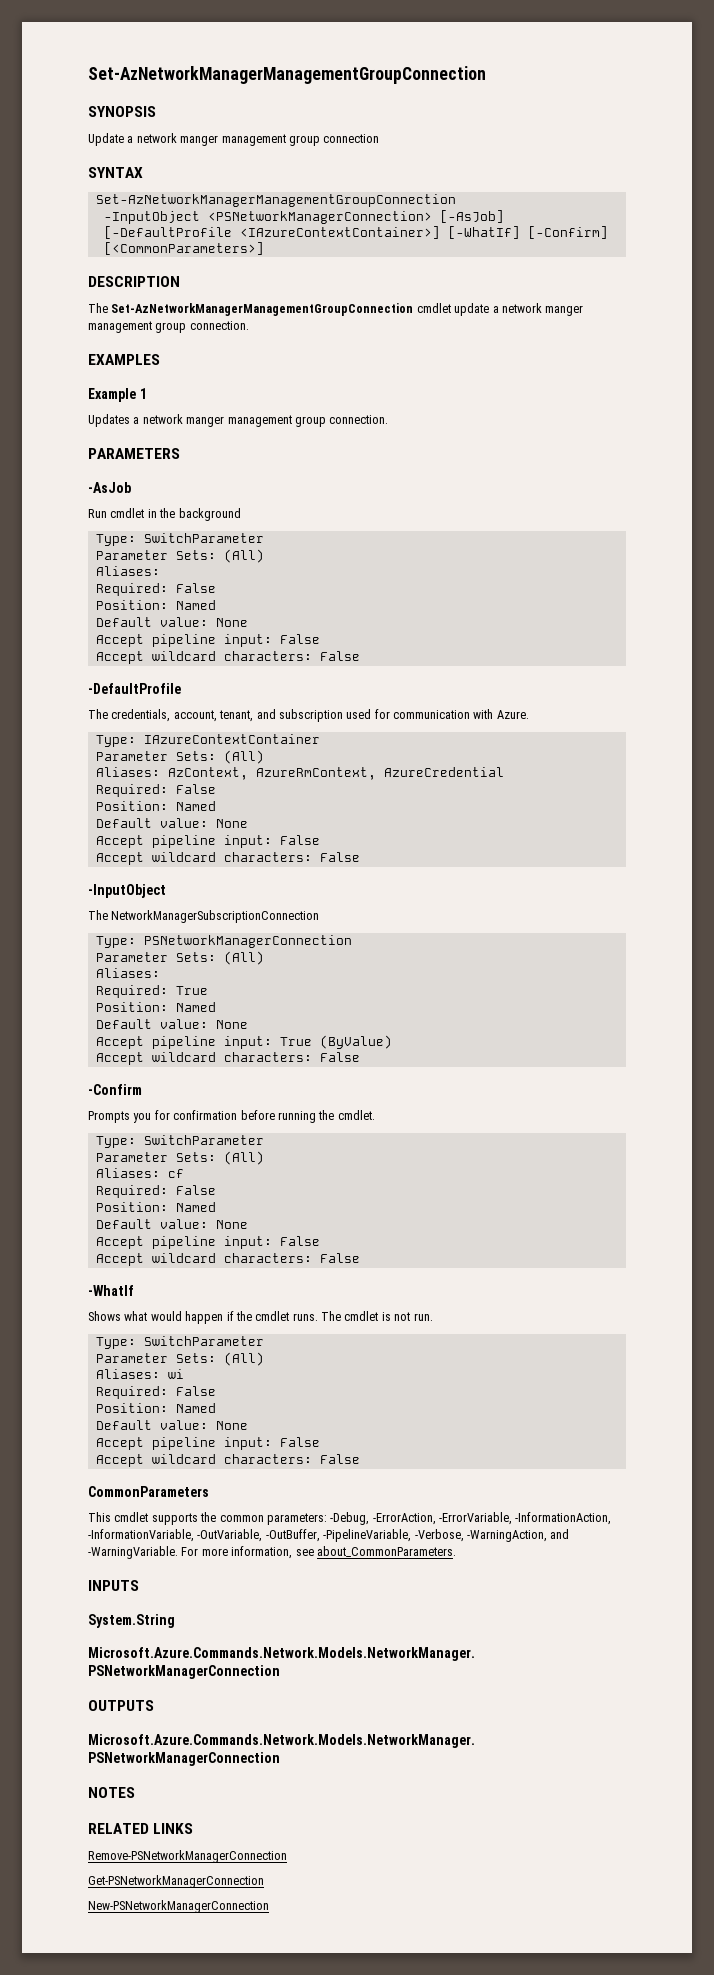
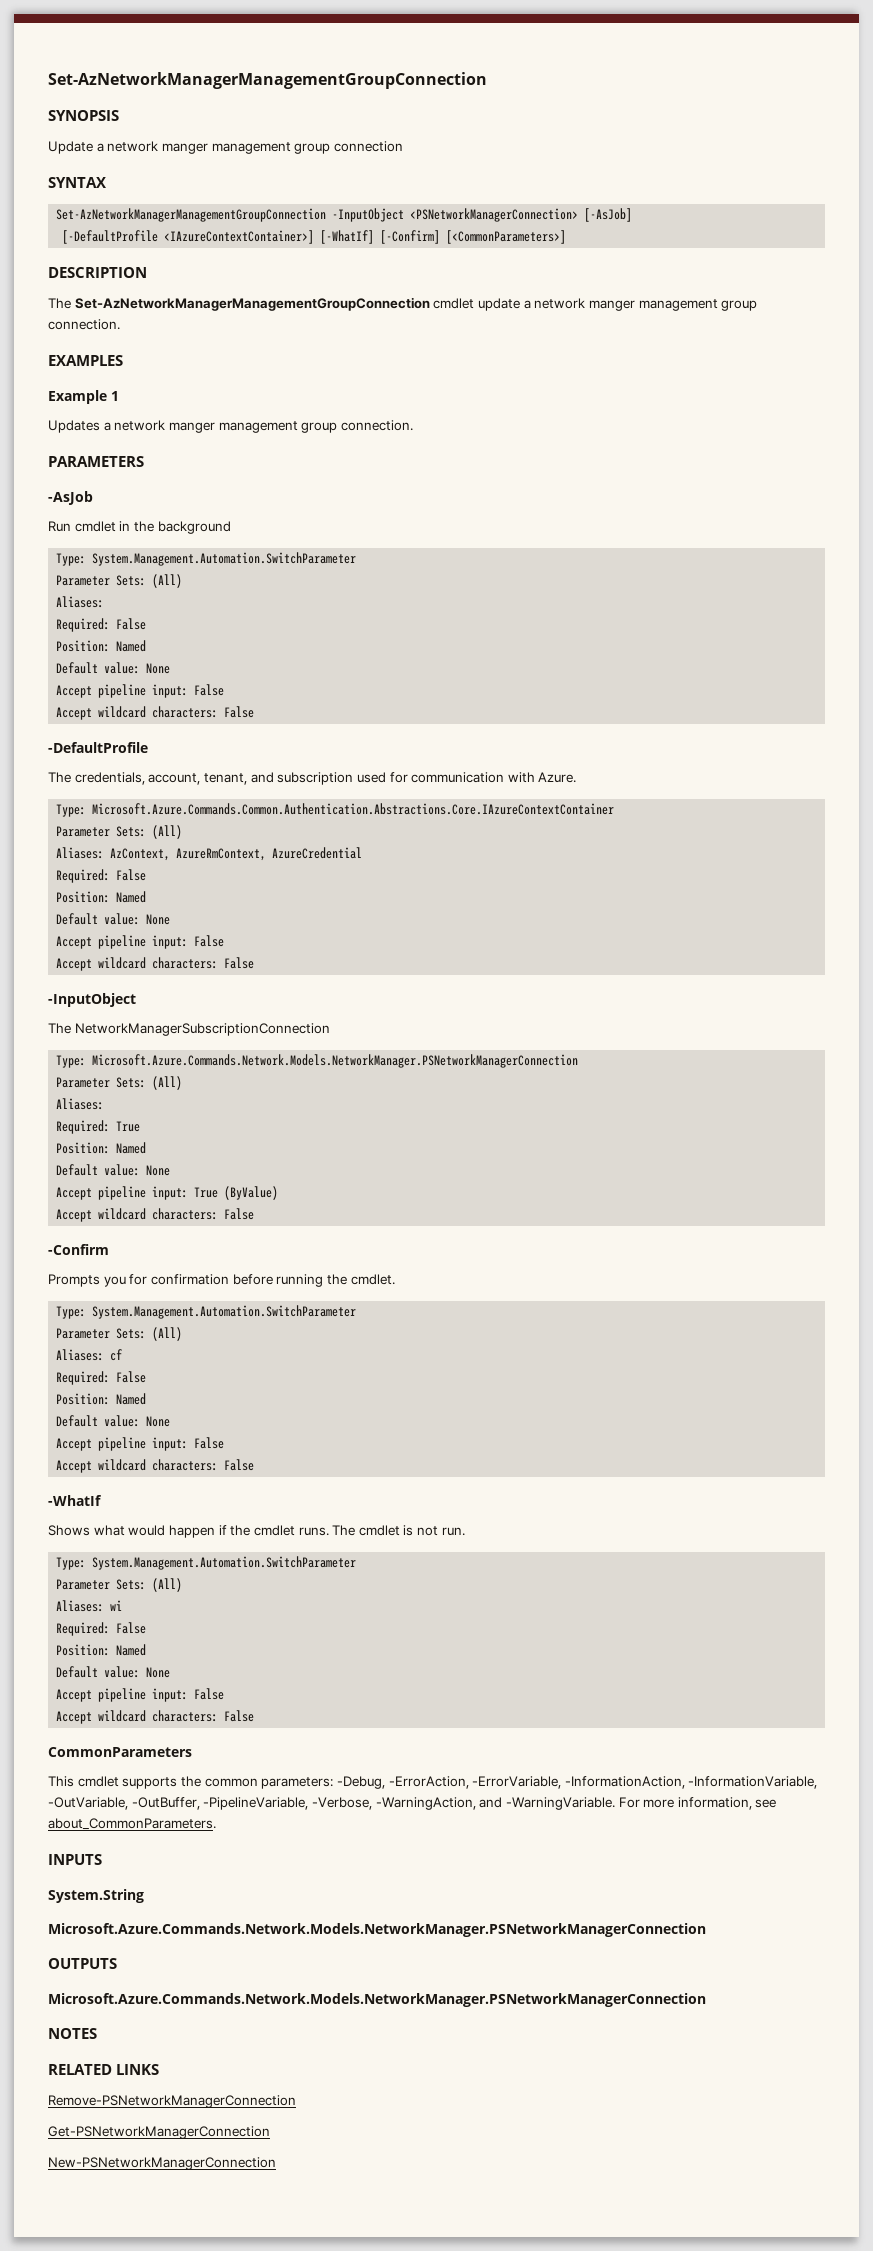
  SYNTAX
- Set-AzNetworkManagerManagementGroupConnection
- -InputObject <PSNetworkManagerConnection> [-AsJob]
+ Set-AzNetworkManagerManagementGroupConnection -InputObject <PSNetworkManagerConnection> [-AsJob]
  Run cmdlet in the background
- Type: SwitchParameter
+ Type: System.Management.Automation.SwitchParameter
- Type: IAzureContextContainer
+ Type: Microsoft.Azure.Commands.Common.Authentication.Abstractions.Core.IAzureContextContainer
- Type: PSNetworkManagerConnection
+ Type: Microsoft.Azure.Commands.Network.Models.NetworkManager.PSNetworkManagerConnection
  Prompts you for confirmation before running the cmdlet.
- Type: SwitchParameter
+ Type: System.Management.Automation.SwitchParameter
  The cmdlet is not run.
- Type: SwitchParameter
+ Type: System.Management.Automation.SwitchParameter

